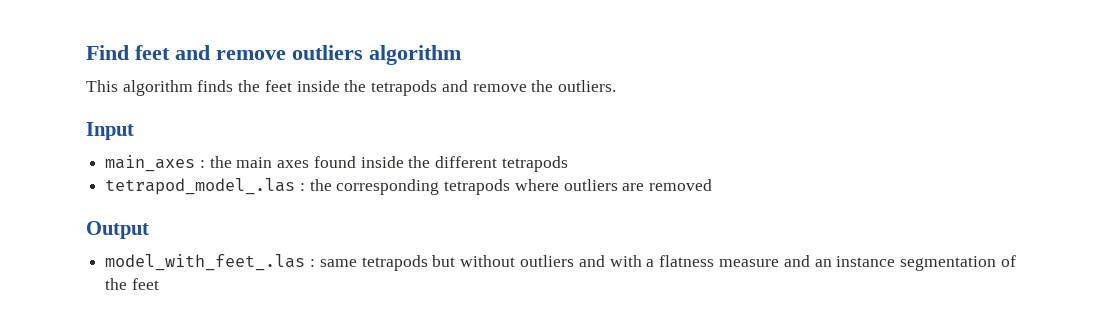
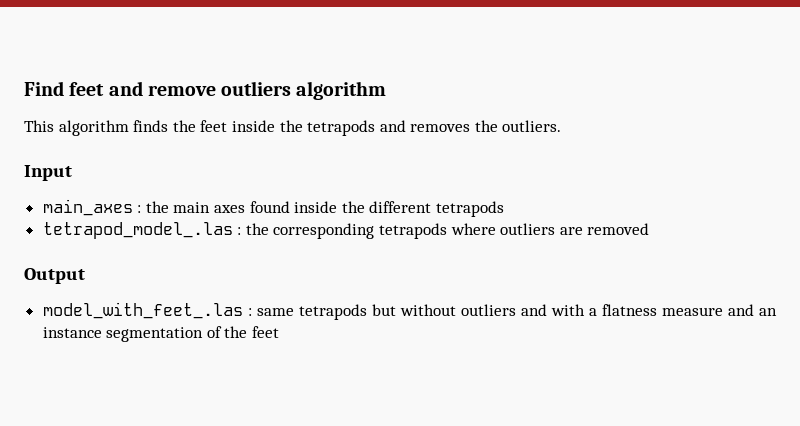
- This algorithm finds the feet inside the tetrapods and remove the outliers.
+ This algorithm finds the feet inside the tetrapods and removes the outliers.

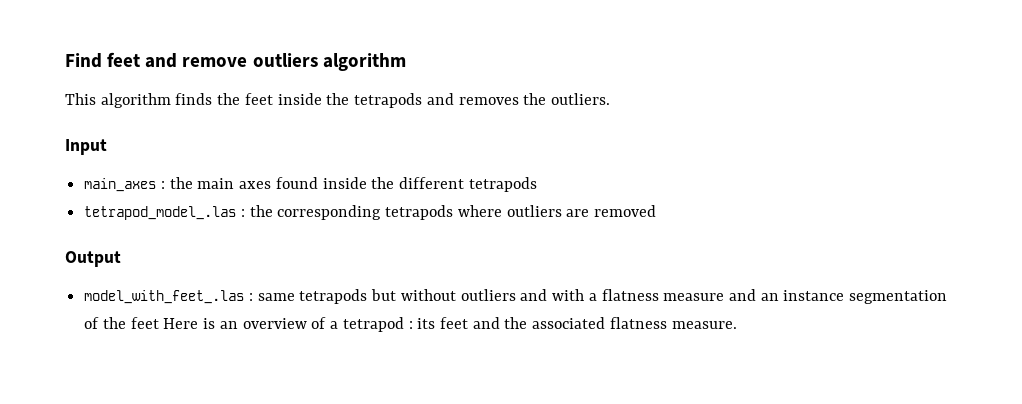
- model_with_feet_.las : same tetrapods but without outliers and with a flatness measure and an instance segmentation of the feet
+ model_with_feet_.las : same tetrapods but without outliers and with a flatness measure and an instance segmentation of the feet Here is an overview of a tetrapod : its feet and the associated flatness measure.

